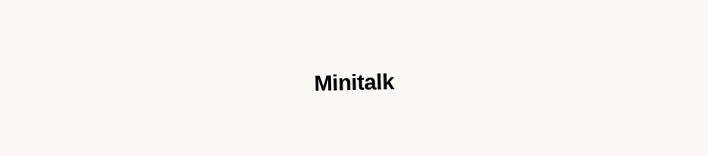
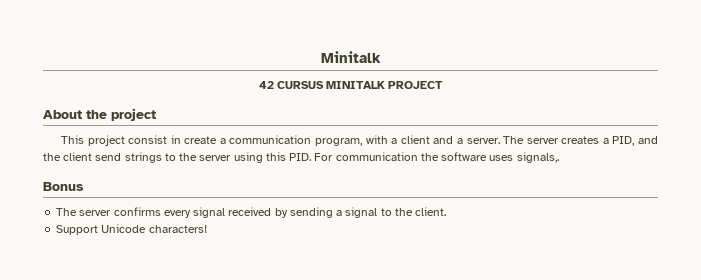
+ 42 CURSUS MINITALK PROJECT
+ About the project
+ This project consist in create a communication program, with a client and a server. The server creates a PID, and the client send strings to the server using this PID. For communication the software uses signals,.
+ Bonus
+ The server confirms every signal received by sending a signal to the client.
+ Support Unicode characters!

